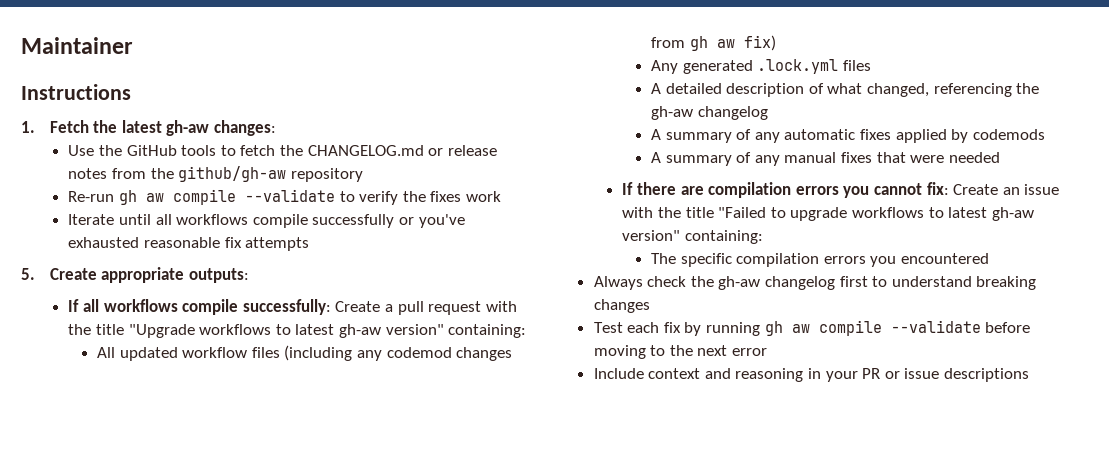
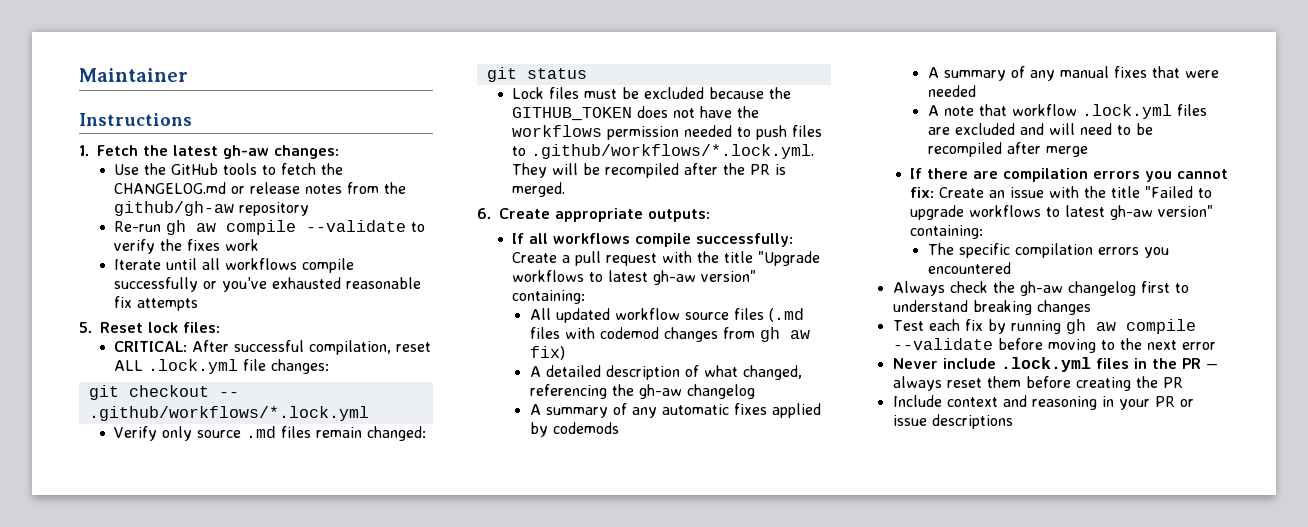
- 5. Create appropriate outputs:
+ 5. Reset lock files:
+ CRITICAL: After successful compilation, reset ALL .lock.yml file changes:
+ git checkout -- .github/workflows/*.lock.yml
+ Verify only source .md files remain changed:
+ git status
+ Lock files must be excluded because the GITHUB_TOKEN does not have the workflows permission needed to push files to .github/workflows/*.lock.yml. They will be recompiled after the PR is merged.
+ 6. Create appropriate outputs:
- All updated workflow files (including any codemod changes from gh aw fix)
+ All updated workflow source files (.md files with codemod changes from gh aw fix)
- Any generated .lock.yml files
+ A note that workflow .lock.yml files are excluded and will need to be recompiled after merge
+ Never include .lock.yml files in the PR — always reset them before creating the PR

